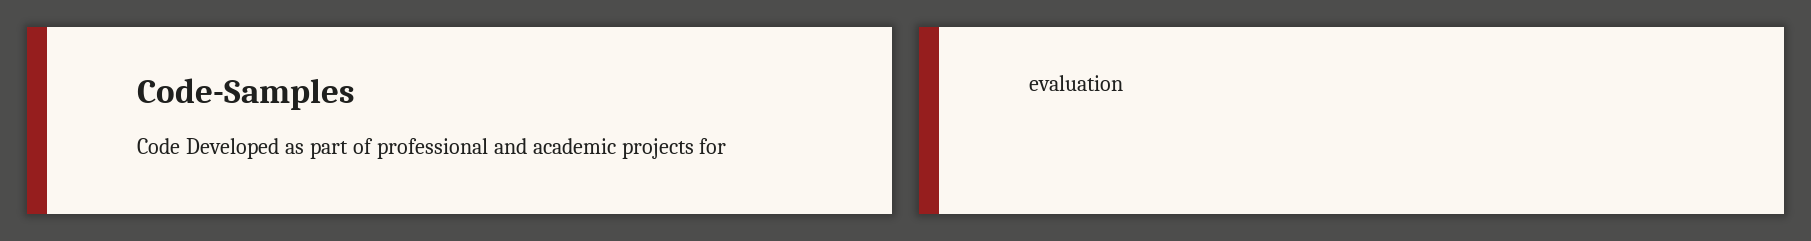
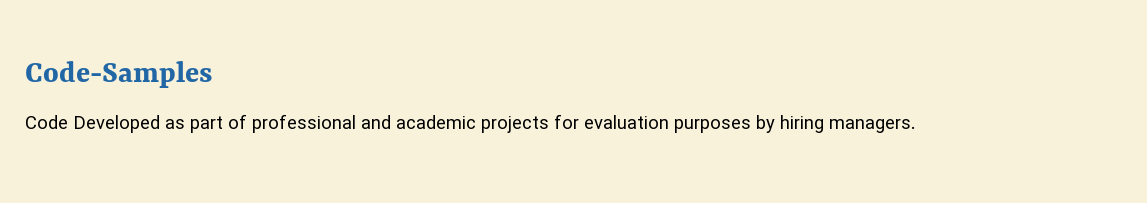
- Code Developed as part of professional and academic projects for evaluation
+ Code Developed as part of professional and academic projects for evaluation purposes by hiring managers.

